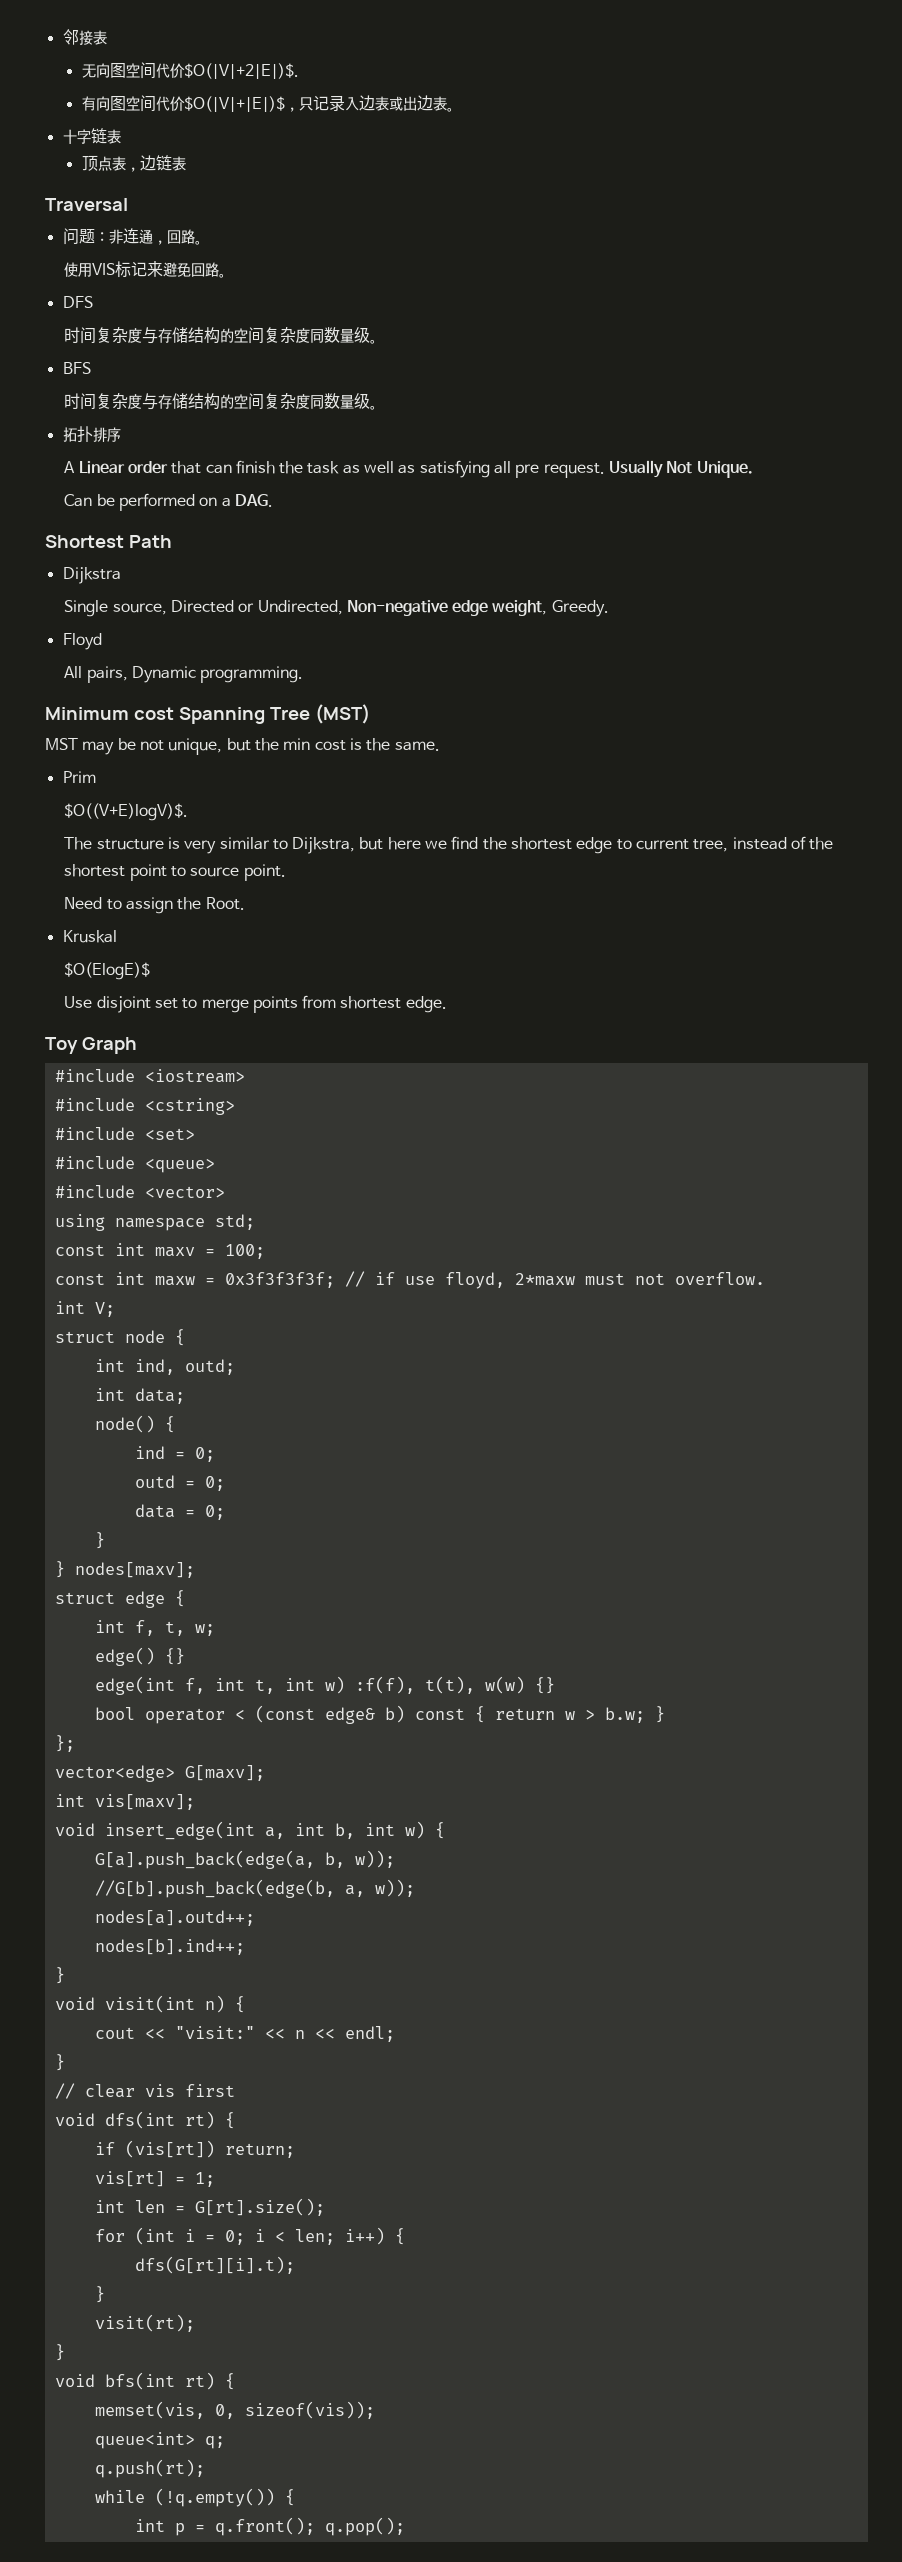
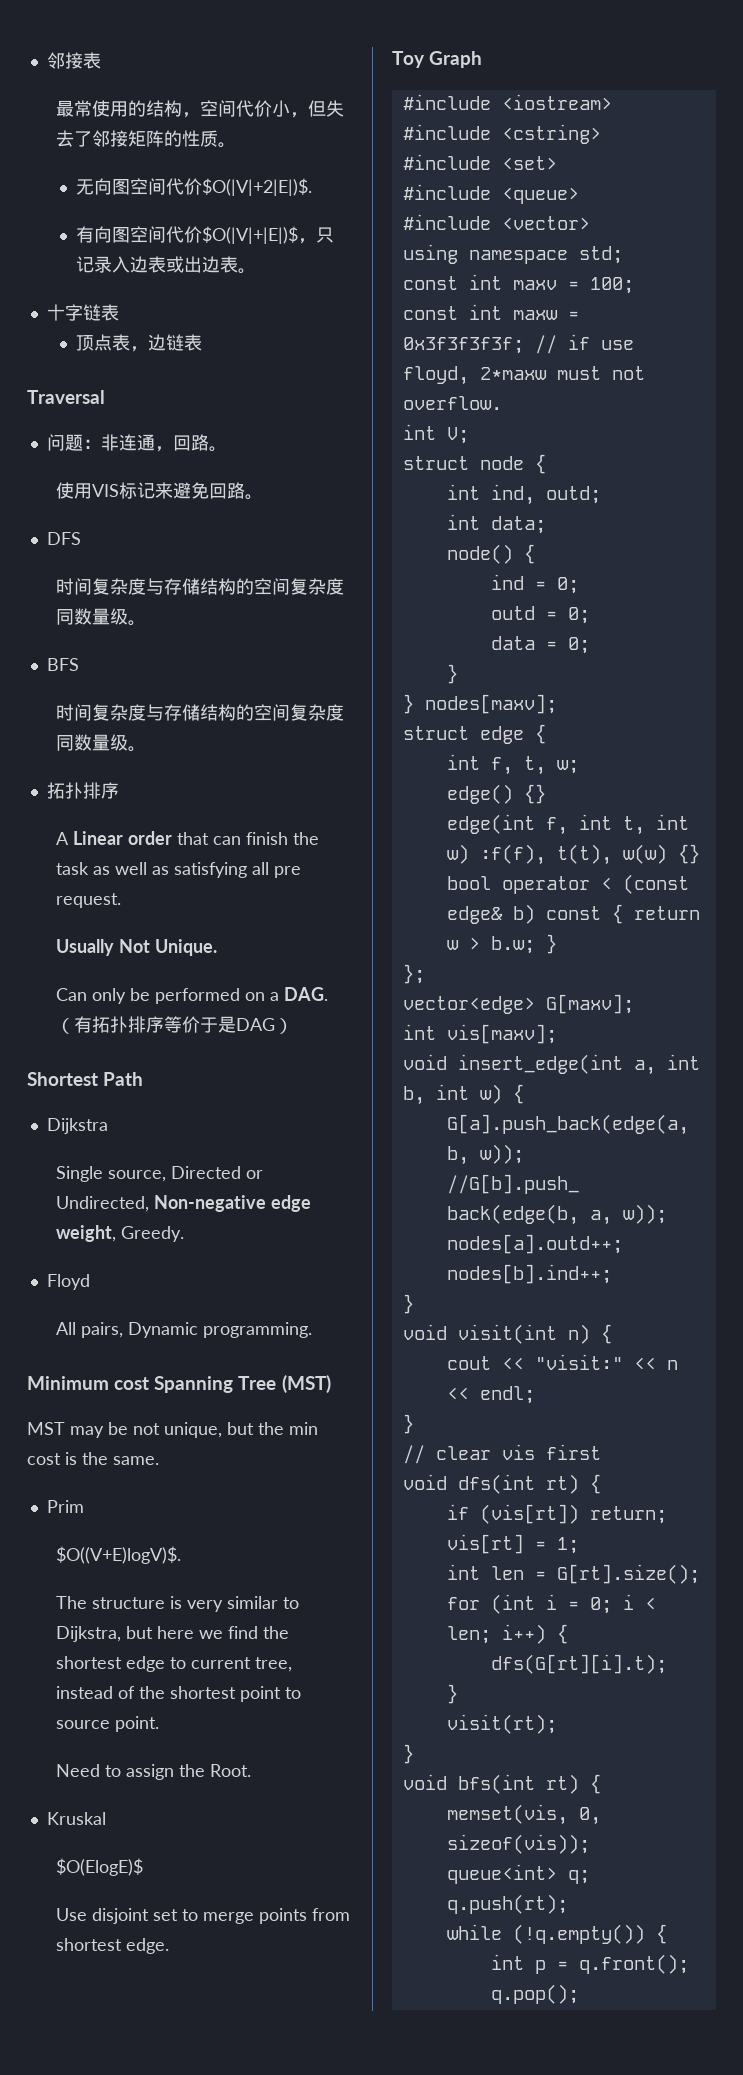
+ 最常使用的结构，空间代价小，但失去了邻接矩阵的性质。
- A Linear order that can finish the task as well as satisfying all pre request. Usually Not Unique.
+ A Linear order that can finish the task as well as satisfying all pre request.
+ Usually Not Unique.
- Can be performed on a DAG.
+ Can only be performed on a DAG.（有拓扑排序等价于是DAG）

